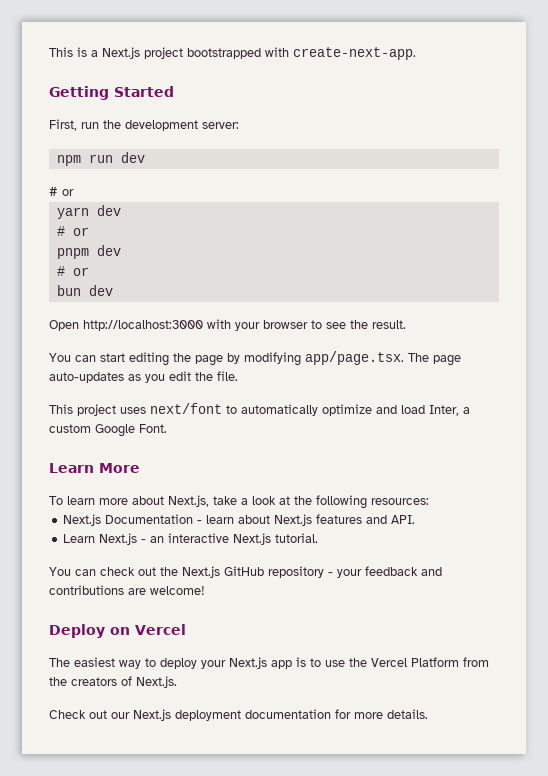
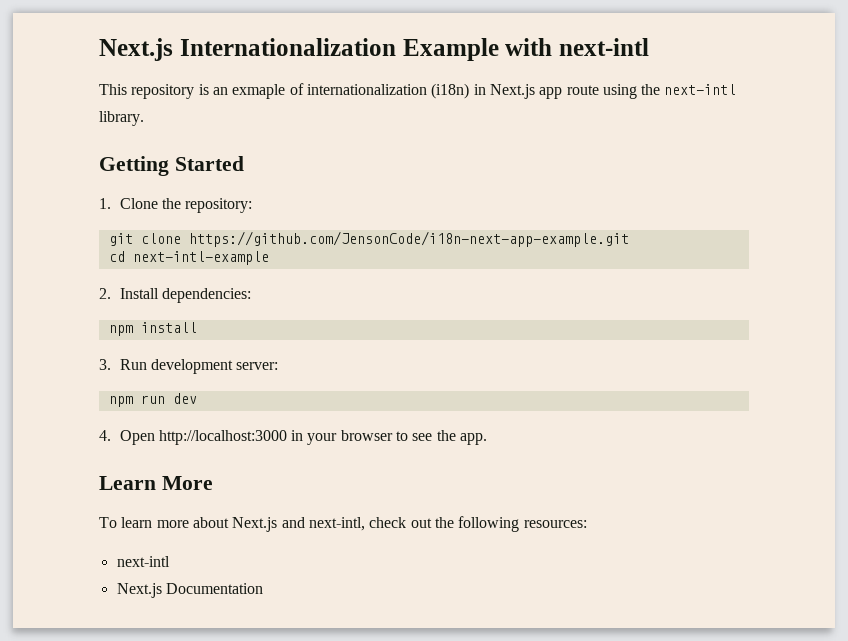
- This is a Next.js project bootstrapped with create-next-app.
+ Next.js Internationalization Example with next-intl
+ This repository is an exmaple of internationalization (i18n) in Next.js app route using the next-intl library.
  Getting Started
- First, run the development server:
+ 1. Clone the repository:
+ git clone https://github.com/JensonCode/i18n-next-app-example.git
+ cd next-intl-example
+ 2. Install dependencies:
+ npm install
+ 3. Run development server:
  npm run dev
- # or
- yarn dev
- # or
- pnpm dev
- # or
- bun dev
- Open http://localhost:3000 with your browser to see the result.
- You can start editing the page by modifying app/page.tsx. The page auto-updates as you edit the file.
- This project uses next/font to automatically optimize and load Inter, a custom Google Font.
+ 4. Open http://localhost:3000 in your browser to see the app.
- To learn more about Next.js, take a look at the following resources:
+ To learn more about Next.js and next-intl, check out the following resources:
+ next-intl
- Next.js Documentation - learn about Next.js features and API.
- Learn Next.js - an interactive Next.js tutorial.
- You can check out the Next.js GitHub repository - your feedback and contributions are welcome!
- Deploy on Vercel
- The easiest way to deploy your Next.js app is to use the Vercel Platform from the creators of Next.js.
- Check out our Next.js deployment documentation for more details.
+ Next.js Documentation

